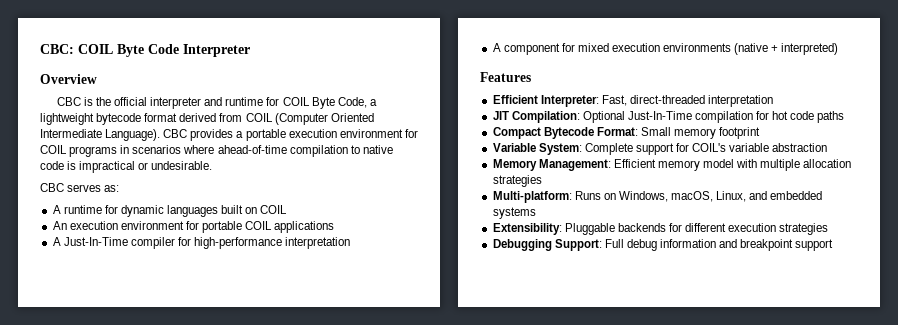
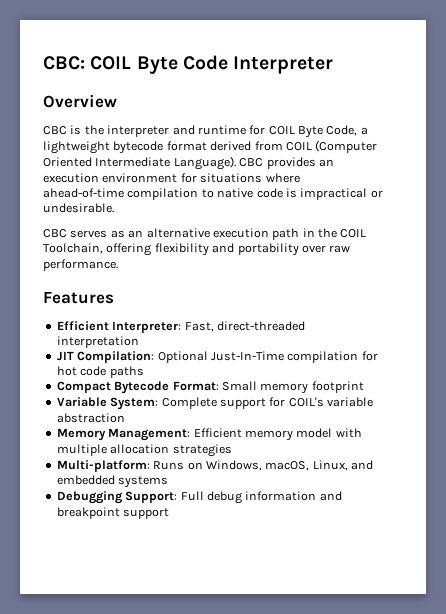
- CBC is the official interpreter and runtime for COIL Byte Code, a lightweight bytecode format derived from COIL (Computer Oriented Intermediate Language).
+ CBC is the interpreter and runtime for COIL Byte Code, a lightweight bytecode format derived from COIL (Computer Oriented Intermediate Language).
- CBC provides a portable execution environment for COIL programs in scenarios where ahead-of-time compilation to native code is impractical or undesirable.
+ CBC provides an execution environment for situations where ahead-of-time compilation to native code is impractical or undesirable.
- CBC serves as:
- A runtime for dynamic languages built on COIL
- An execution environment for portable COIL applications
- A Just-In-Time compiler for high-performance interpretation
- A component for mixed execution environments (native + interpreted)
+ CBC serves as an alternative execution path in the COIL Toolchain, offering flexibility and portability over raw performance.
- Extensibility: Pluggable backends for different execution strategies

